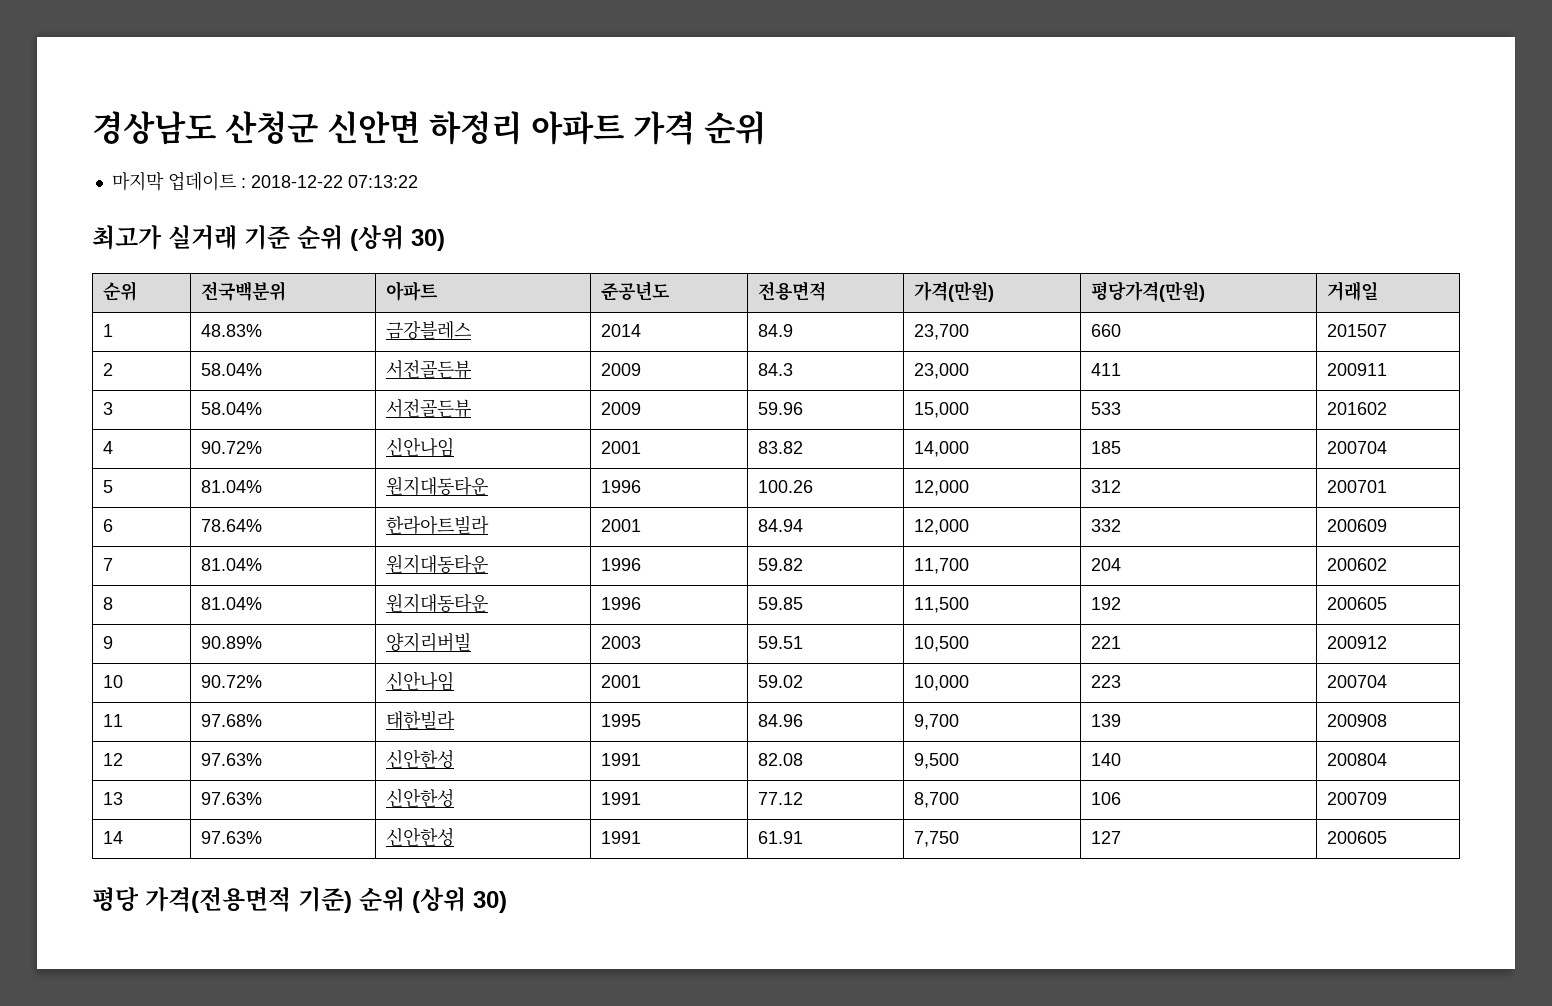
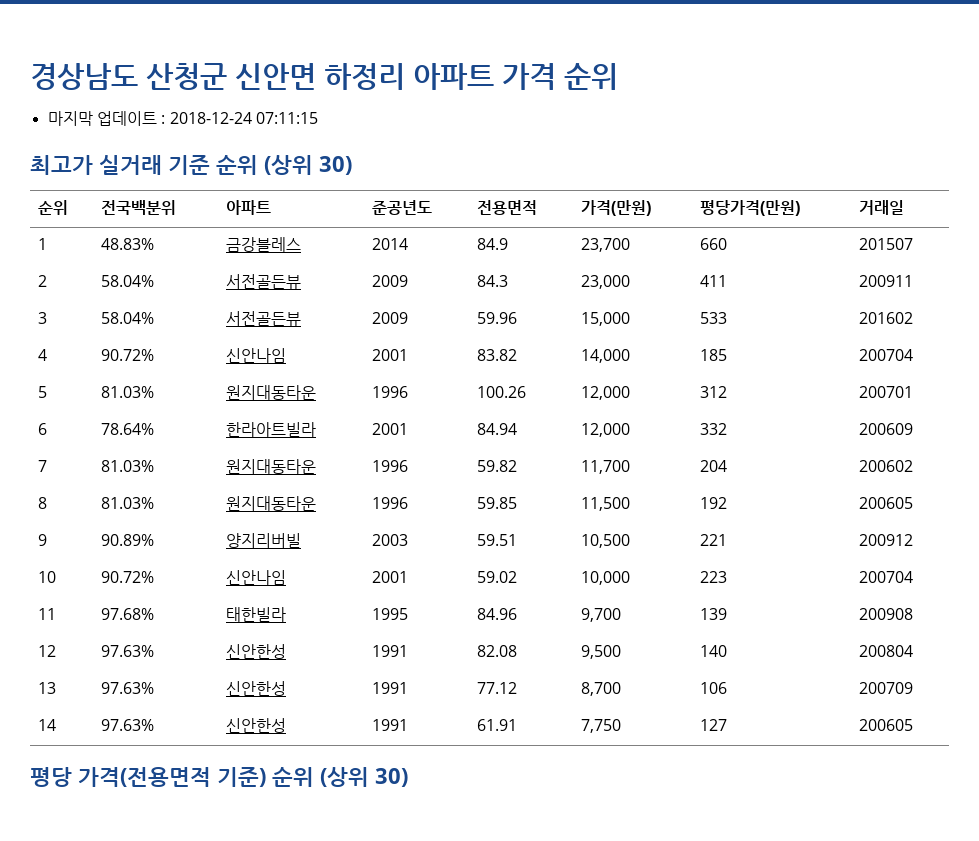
- 마지막 업데이트 : 2018-12-22 07:13:22
+ 마지막 업데이트 : 2018-12-24 07:11:15
- 5 | 81.04% | 원지대동타운 | 1996 | 100.26 | 12,000 | 312 | 200701
+ 5 | 81.03% | 원지대동타운 | 1996 | 100.26 | 12,000 | 312 | 200701
- 7 | 81.04% | 원지대동타운 | 1996 | 59.82 | 11,700 | 204 | 200602
+ 7 | 81.03% | 원지대동타운 | 1996 | 59.82 | 11,700 | 204 | 200602
- 8 | 81.04% | 원지대동타운 | 1996 | 59.85 | 11,500 | 192 | 200605
+ 8 | 81.03% | 원지대동타운 | 1996 | 59.85 | 11,500 | 192 | 200605

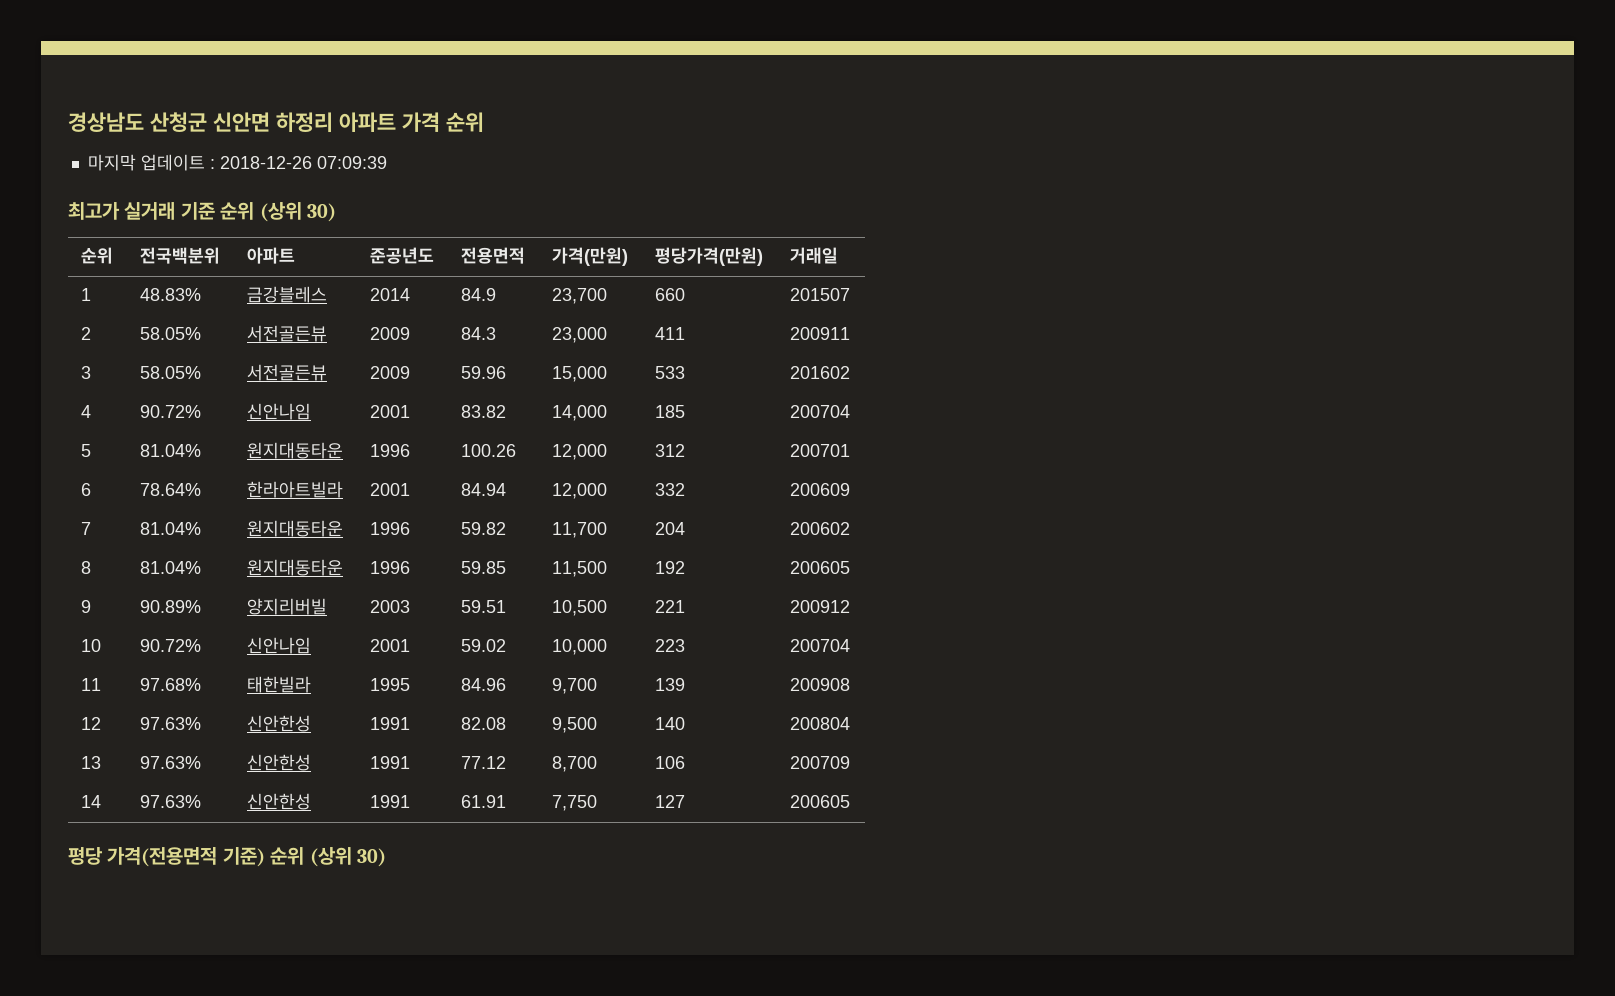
- 마지막 업데이트 : 2018-12-24 07:11:15
+ 마지막 업데이트 : 2018-12-26 07:09:39
- 2 | 58.04% | 서전골든뷰 | 2009 | 84.3 | 23,000 | 411 | 200911
+ 2 | 58.05% | 서전골든뷰 | 2009 | 84.3 | 23,000 | 411 | 200911
- 3 | 58.04% | 서전골든뷰 | 2009 | 59.96 | 15,000 | 533 | 201602
+ 3 | 58.05% | 서전골든뷰 | 2009 | 59.96 | 15,000 | 533 | 201602
- 5 | 81.03% | 원지대동타운 | 1996 | 100.26 | 12,000 | 312 | 200701
+ 5 | 81.04% | 원지대동타운 | 1996 | 100.26 | 12,000 | 312 | 200701
- 7 | 81.03% | 원지대동타운 | 1996 | 59.82 | 11,700 | 204 | 200602
+ 7 | 81.04% | 원지대동타운 | 1996 | 59.82 | 11,700 | 204 | 200602
- 8 | 81.03% | 원지대동타운 | 1996 | 59.85 | 11,500 | 192 | 200605
+ 8 | 81.04% | 원지대동타운 | 1996 | 59.85 | 11,500 | 192 | 200605

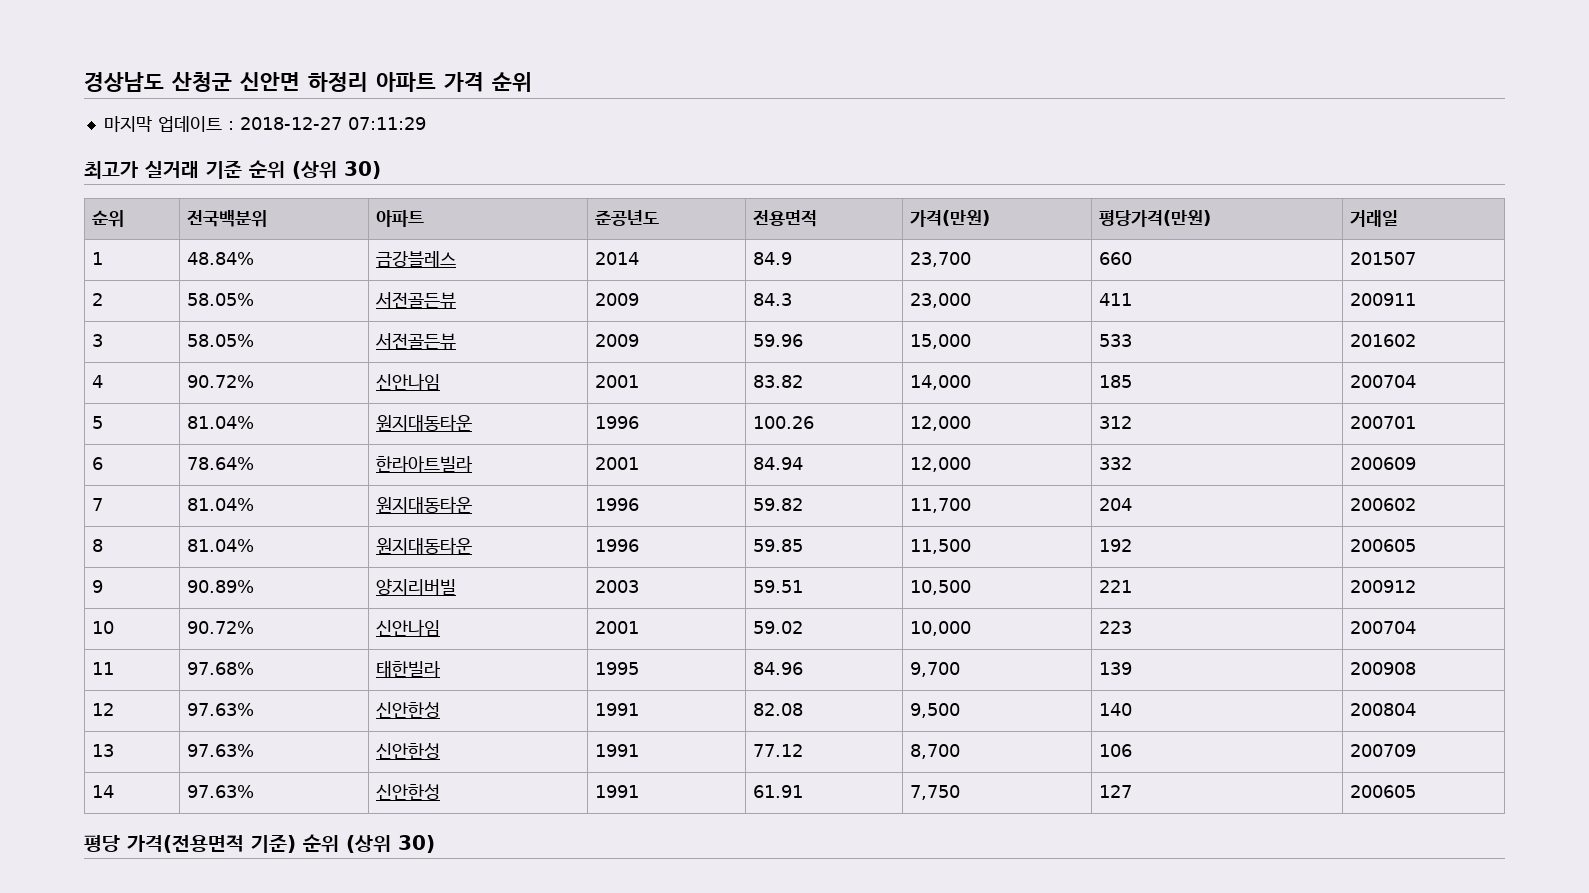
- 마지막 업데이트 : 2018-12-26 07:09:39
+ 마지막 업데이트 : 2018-12-27 07:11:29
- 1 | 48.83% | 금강블레스 | 2014 | 84.9 | 23,700 | 660 | 201507
+ 1 | 48.84% | 금강블레스 | 2014 | 84.9 | 23,700 | 660 | 201507

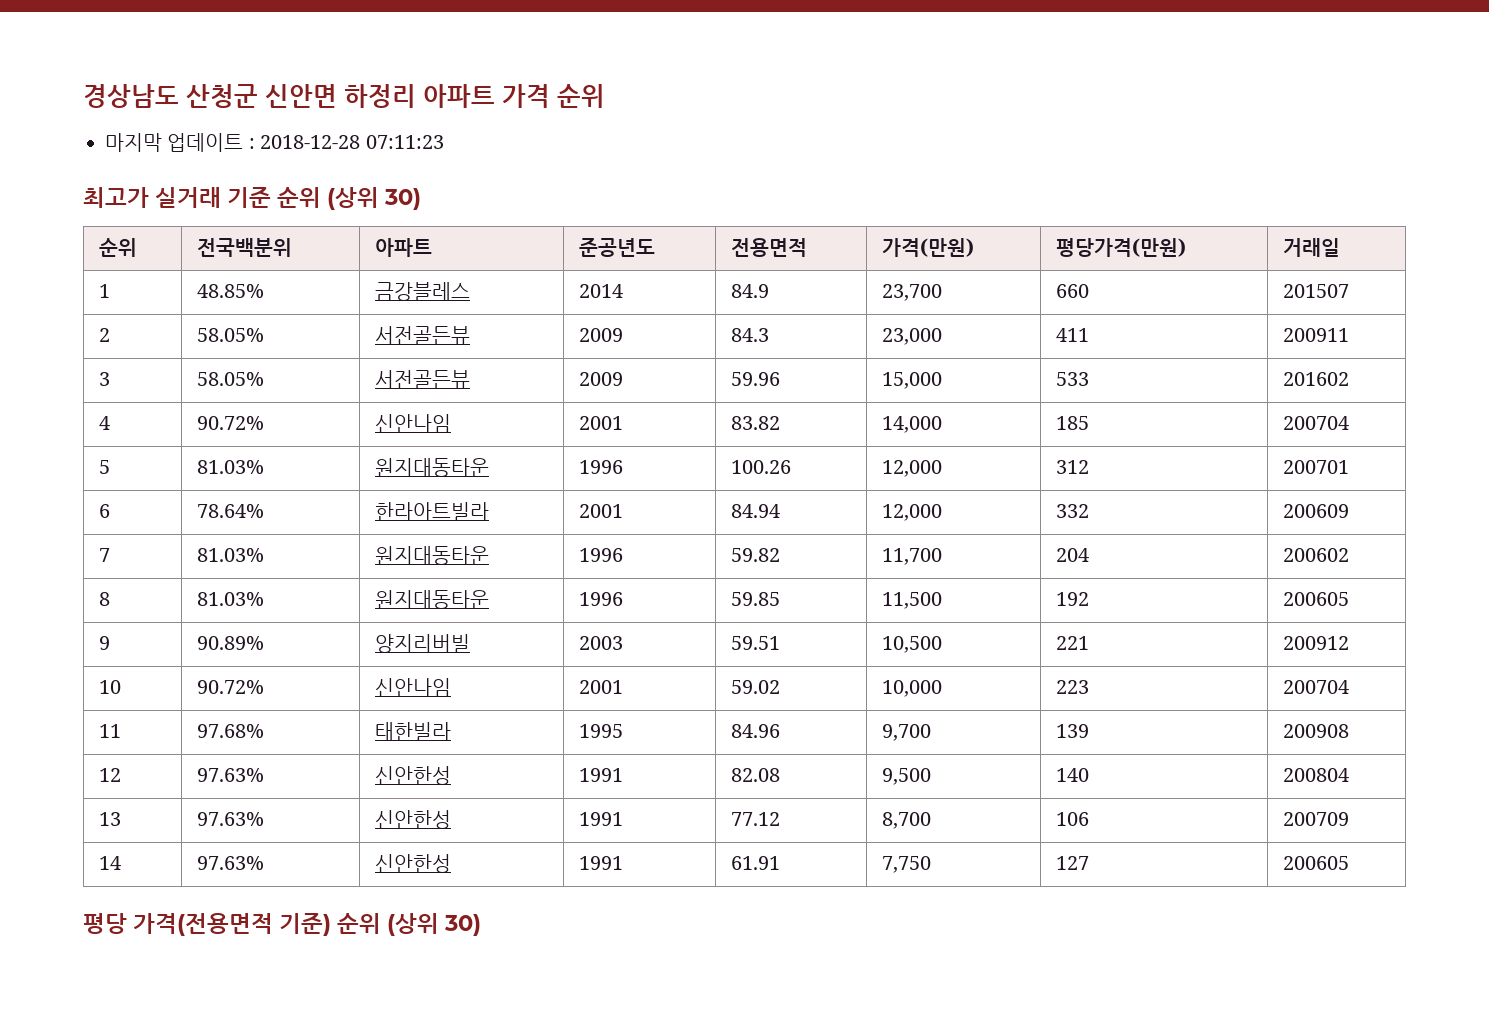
- 마지막 업데이트 : 2018-12-27 07:11:29
+ 마지막 업데이트 : 2018-12-28 07:11:23
- 1 | 48.84% | 금강블레스 | 2014 | 84.9 | 23,700 | 660 | 201507
+ 1 | 48.85% | 금강블레스 | 2014 | 84.9 | 23,700 | 660 | 201507
- 5 | 81.04% | 원지대동타운 | 1996 | 100.26 | 12,000 | 312 | 200701
+ 5 | 81.03% | 원지대동타운 | 1996 | 100.26 | 12,000 | 312 | 200701
- 7 | 81.04% | 원지대동타운 | 1996 | 59.82 | 11,700 | 204 | 200602
+ 7 | 81.03% | 원지대동타운 | 1996 | 59.82 | 11,700 | 204 | 200602
- 8 | 81.04% | 원지대동타운 | 1996 | 59.85 | 11,500 | 192 | 200605
+ 8 | 81.03% | 원지대동타운 | 1996 | 59.85 | 11,500 | 192 | 200605

